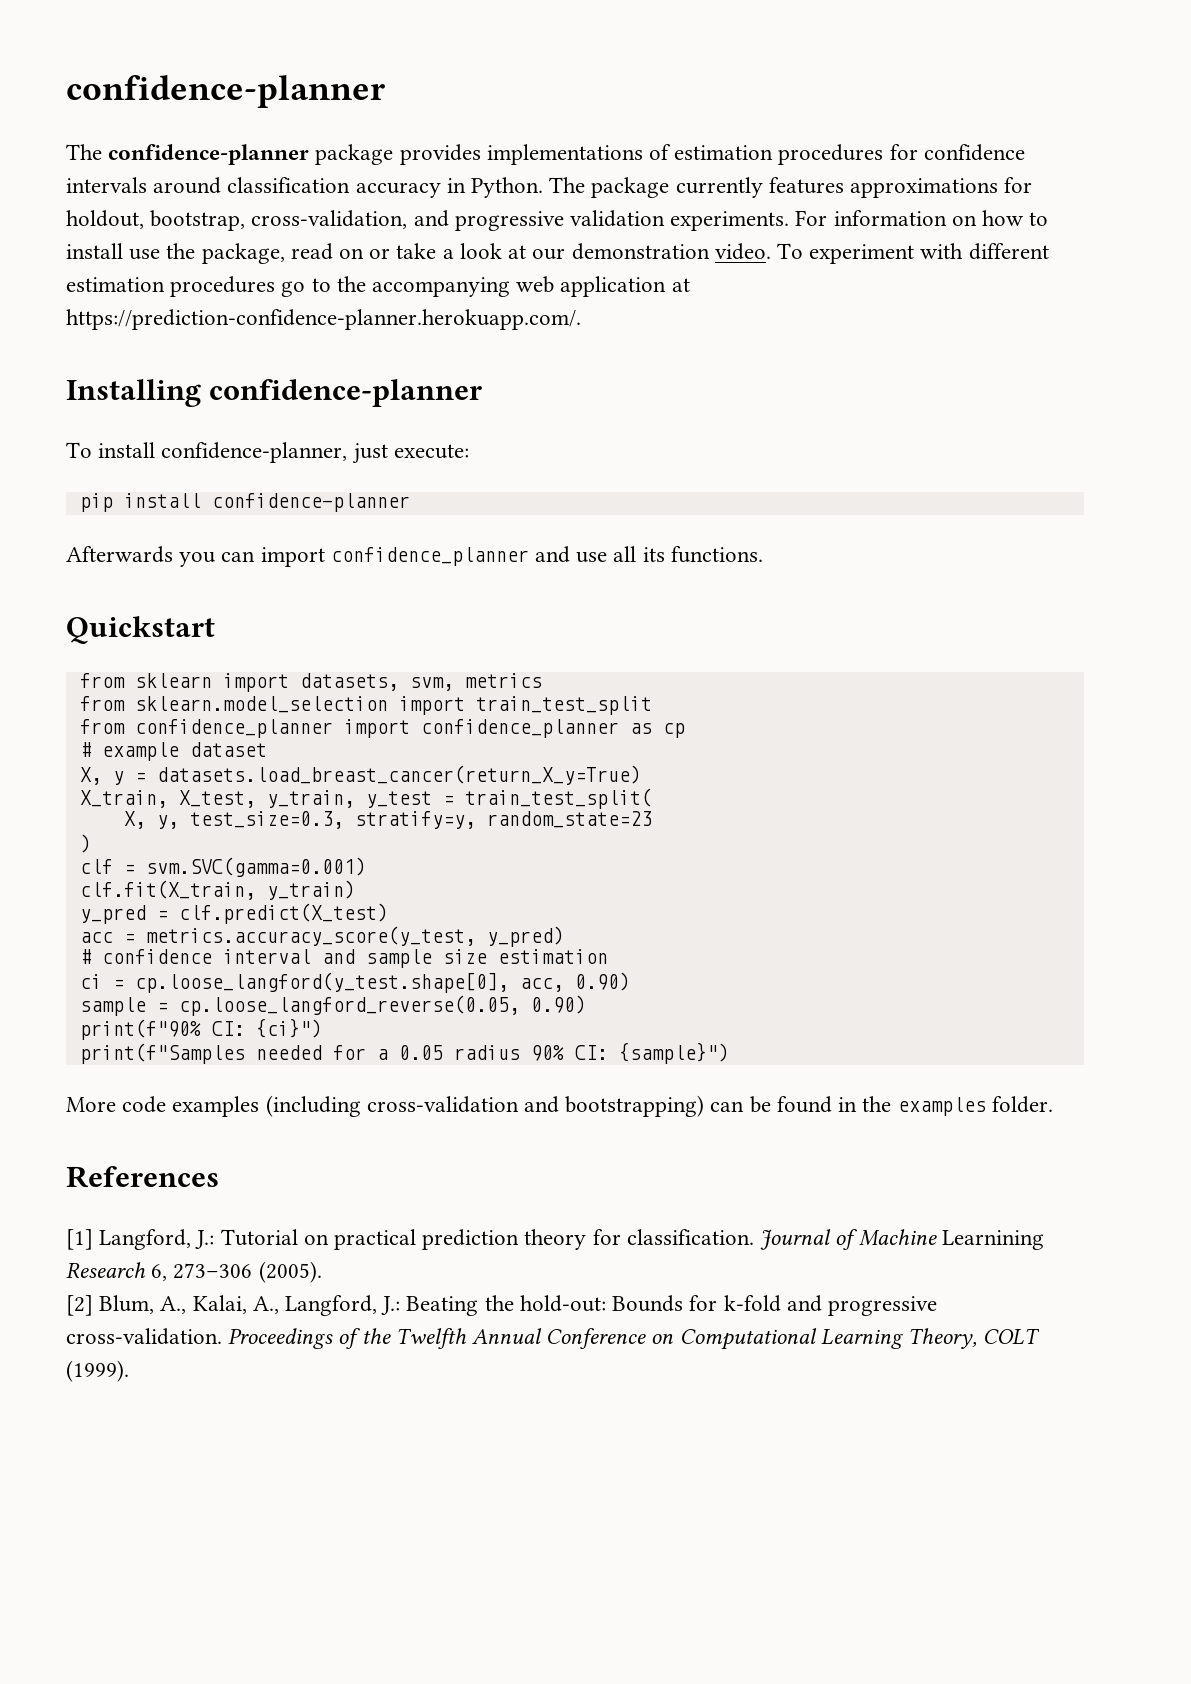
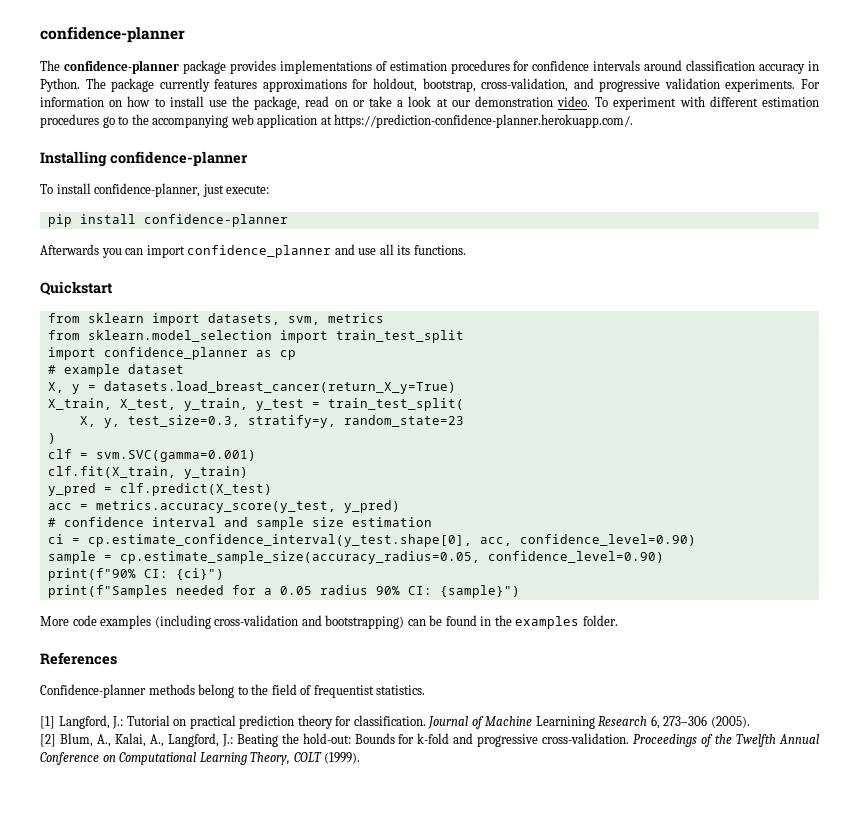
- from confidence_planner import confidence_planner as cp
+ import confidence_planner as cp
- ci = cp.loose_langford(y_test.shape[0], acc, 0.90)
+ ci = cp.estimate_confidence_interval(y_test.shape[0], acc, confidence_level=0.90)
- sample = cp.loose_langford_reverse(0.05, 0.90)
+ sample = cp.estimate_sample_size(accuracy_radius=0.05, confidence_level=0.90)
+ Confidence-planner methods belong to the field of frequentist statistics.

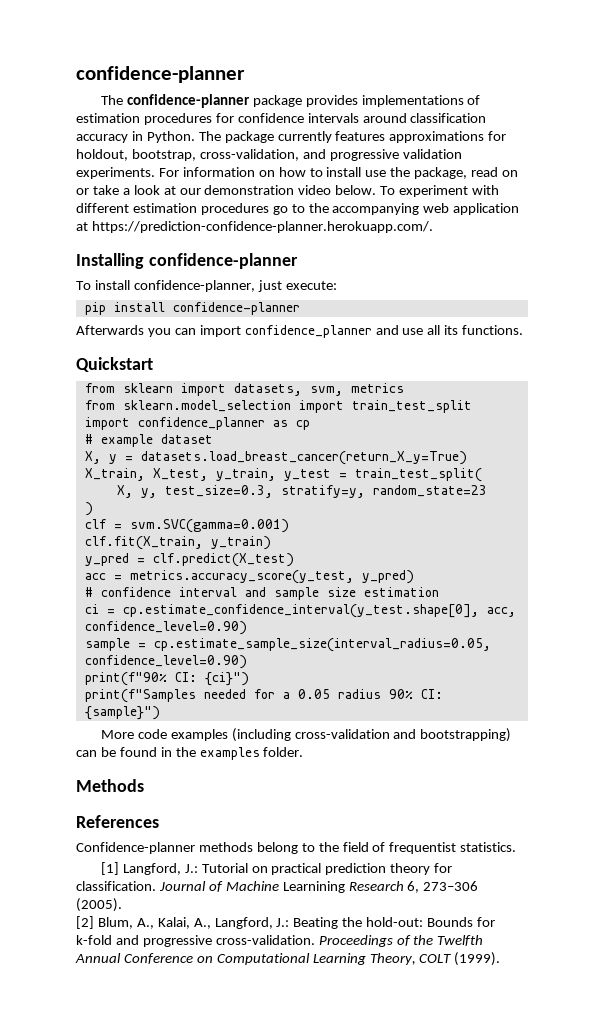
- For information on how to install use the package, read on or take a look at our demonstration video.
+ For information on how to install use the package, read on or take a look at our demonstration video below.
- sample = cp.estimate_sample_size(accuracy_radius=0.05, confidence_level=0.90)
+ sample = cp.estimate_sample_size(interval_radius=0.05, confidence_level=0.90)
+ Methods

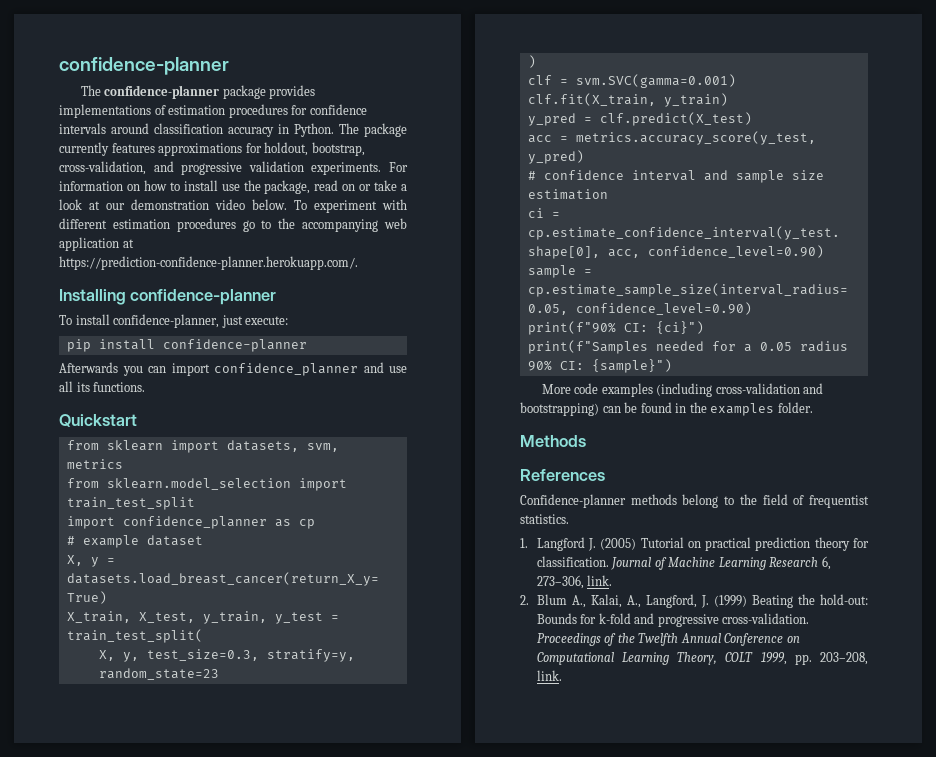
- [1] Langford, J.: Tutorial on practical prediction theory for classification.
+ 1. Langford J. (2005) Tutorial on practical prediction theory for classification.
- Journal of Machine Learnining Research 6, 273–306 (2005).
- [2] Blum, A., Kalai, A., Langford, J.: Beating the hold-out: Bounds for k-fold and progressive cross-validation.
+ Journal of Machine Learning Research 6, 273–306, link.
+ 2. Blum A., Kalai, A., Langford, J. (1999) Beating the hold-out: Bounds for k-fold and progressive cross-validation.
- Proceedings of the Twelfth Annual Conference on Computational Learning Theory, COLT (1999).
+ Proceedings of the Twelfth Annual Conference on Computational Learning Theory, COLT 1999, pp. 203–208, link.

